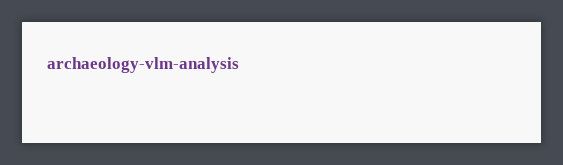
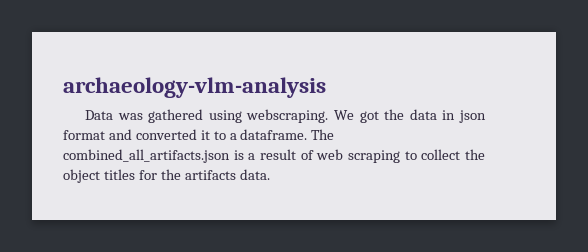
+ Data was gathered using webscraping. We got the data in json format and converted it to a dataframe. The combined_all_artifacts.json is a result of web scraping to collect the object titles for the artifacts data.

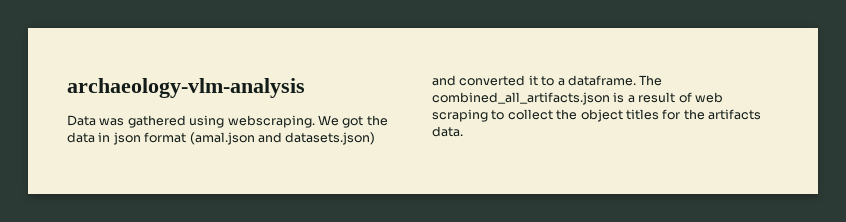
- We got the data in json format and converted it to a dataframe.
+ We got the data in json format (amal.json and datasets.json) and converted it to a dataframe.

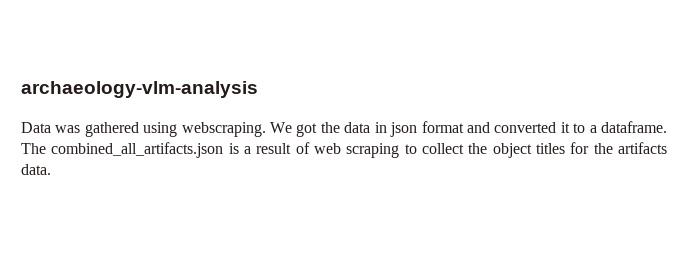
- We got the data in json format (amal.json and datasets.json) and converted it to a dataframe.
+ We got the data in json format and converted it to a dataframe.

